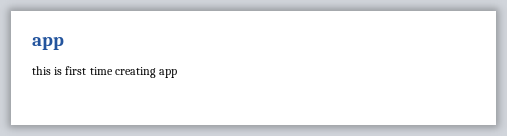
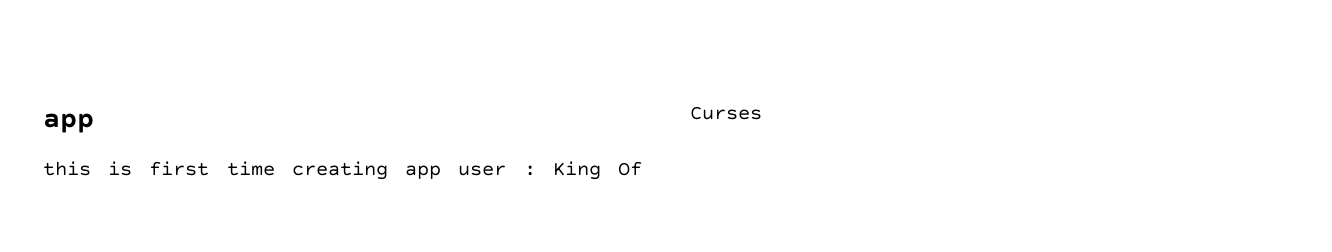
- this is first time creating app
+ this is first time creating app user : King Of Curses

